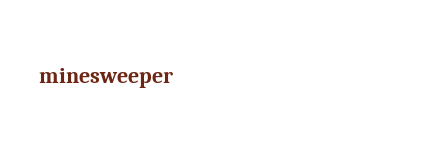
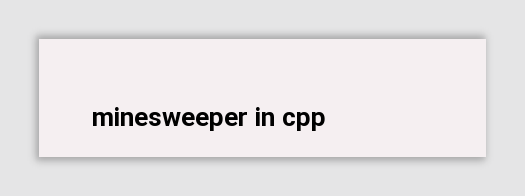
- minesweeper
+ minesweeper in cpp

